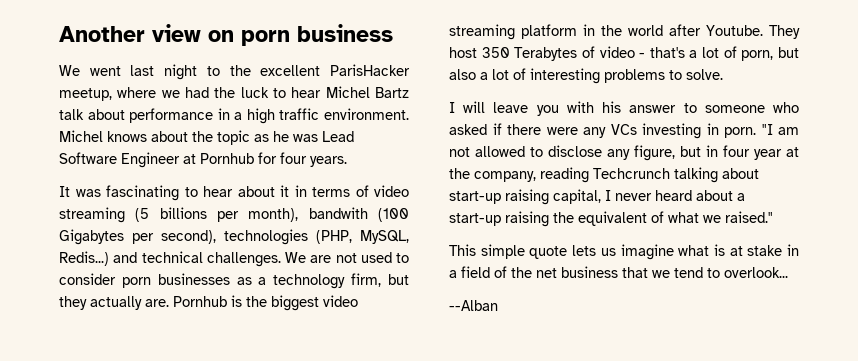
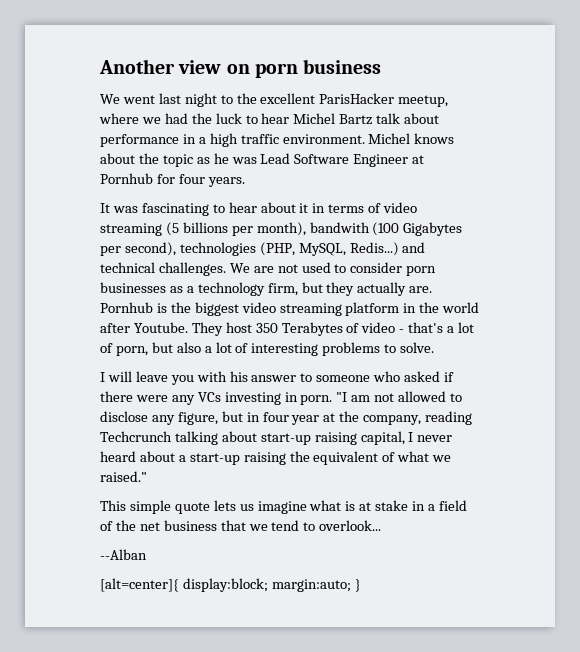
+ [alt=center]{ display:block; margin:auto; }

